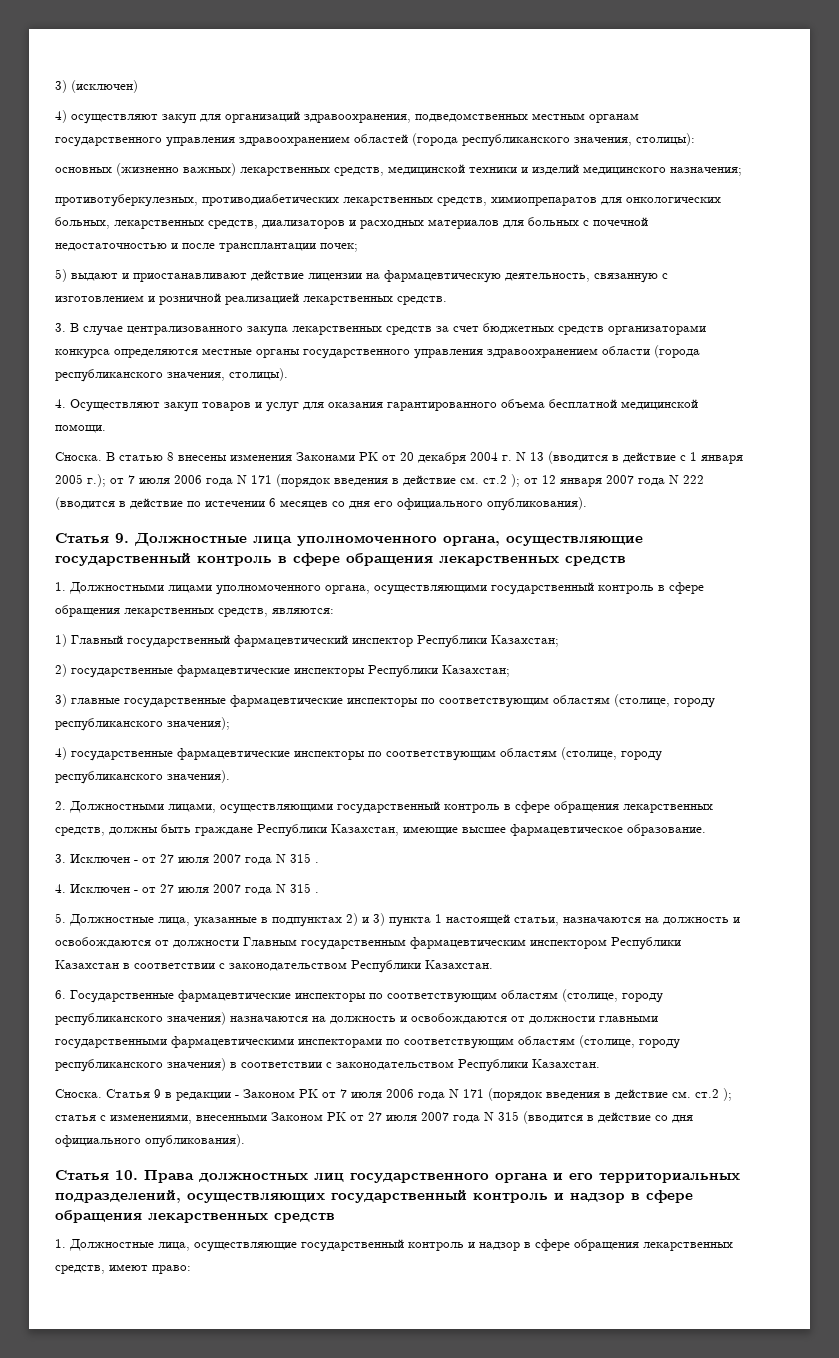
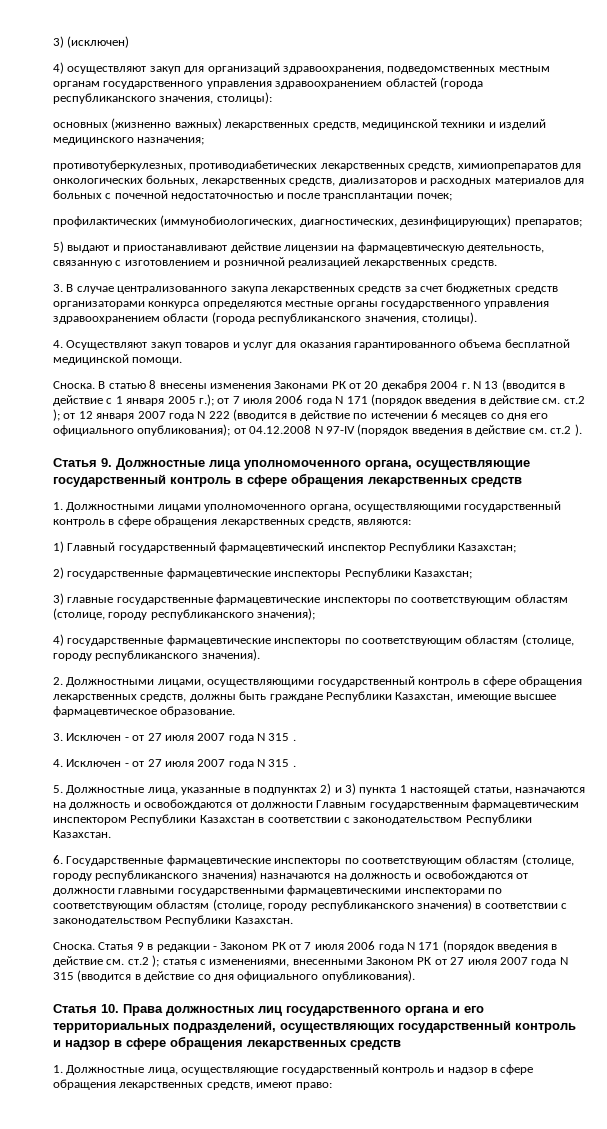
+ профилактических (иммунобиологических, диагностических, дезинфицирующих) препаратов;
- В статью 8 внесены изменения Законами РК от 20 декабря 2004 г. N 13 (вводится в действие с 1 января 2005 г.); от 7 июля 2006 года N 171 (порядок введения в действие см. ст.2 ); от 12 января 2007 года N 222 (вводится в действие по истечении 6 месяцев со дня его официального опубликования).
+ В статью 8 внесены изменения Законами РК от 20 декабря 2004 г. N 13 (вводится в действие с 1 января 2005 г.); от 7 июля 2006 года N 171 (порядок введения в действие см. ст.2 ); от 12 января 2007 года N 222 (вводится в действие по истечении 6 месяцев со дня его официального опубликования); от 04.12.2008 N 97-IV (порядок введения в действие см. ст.2 ).

